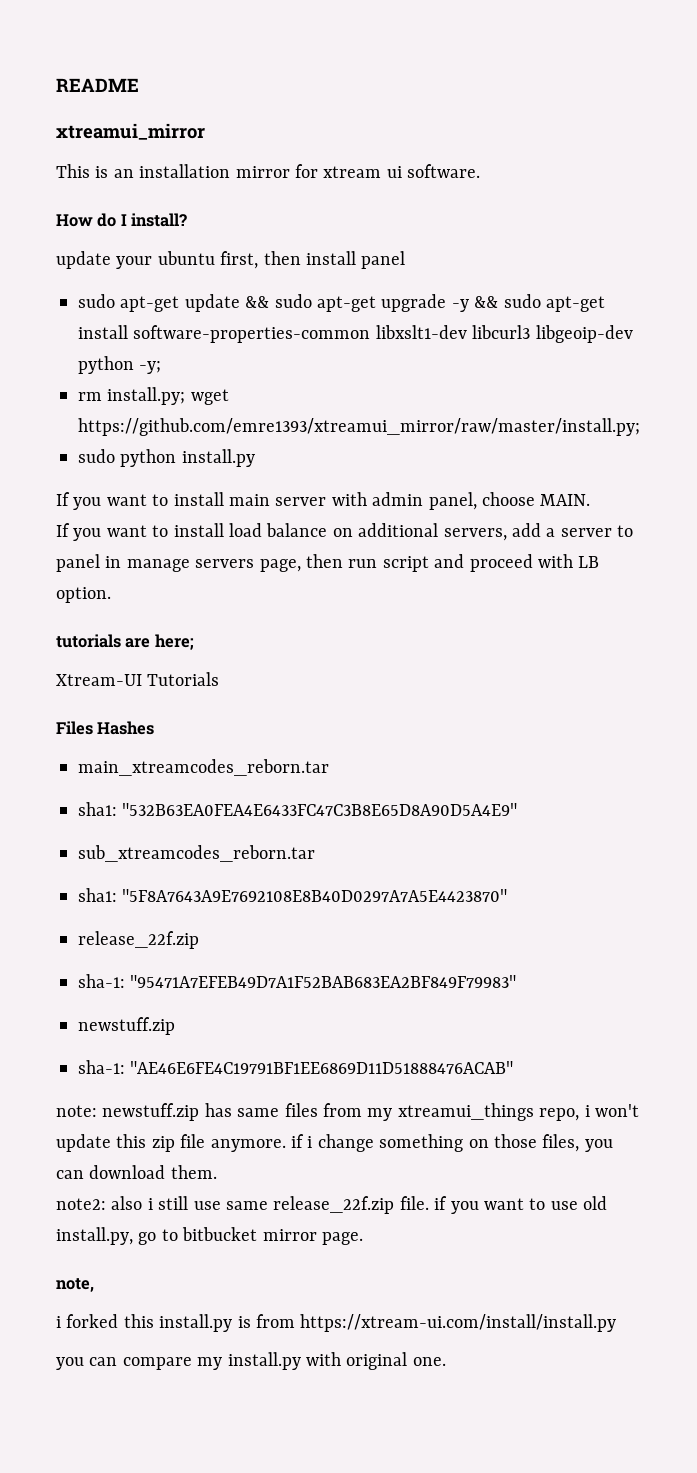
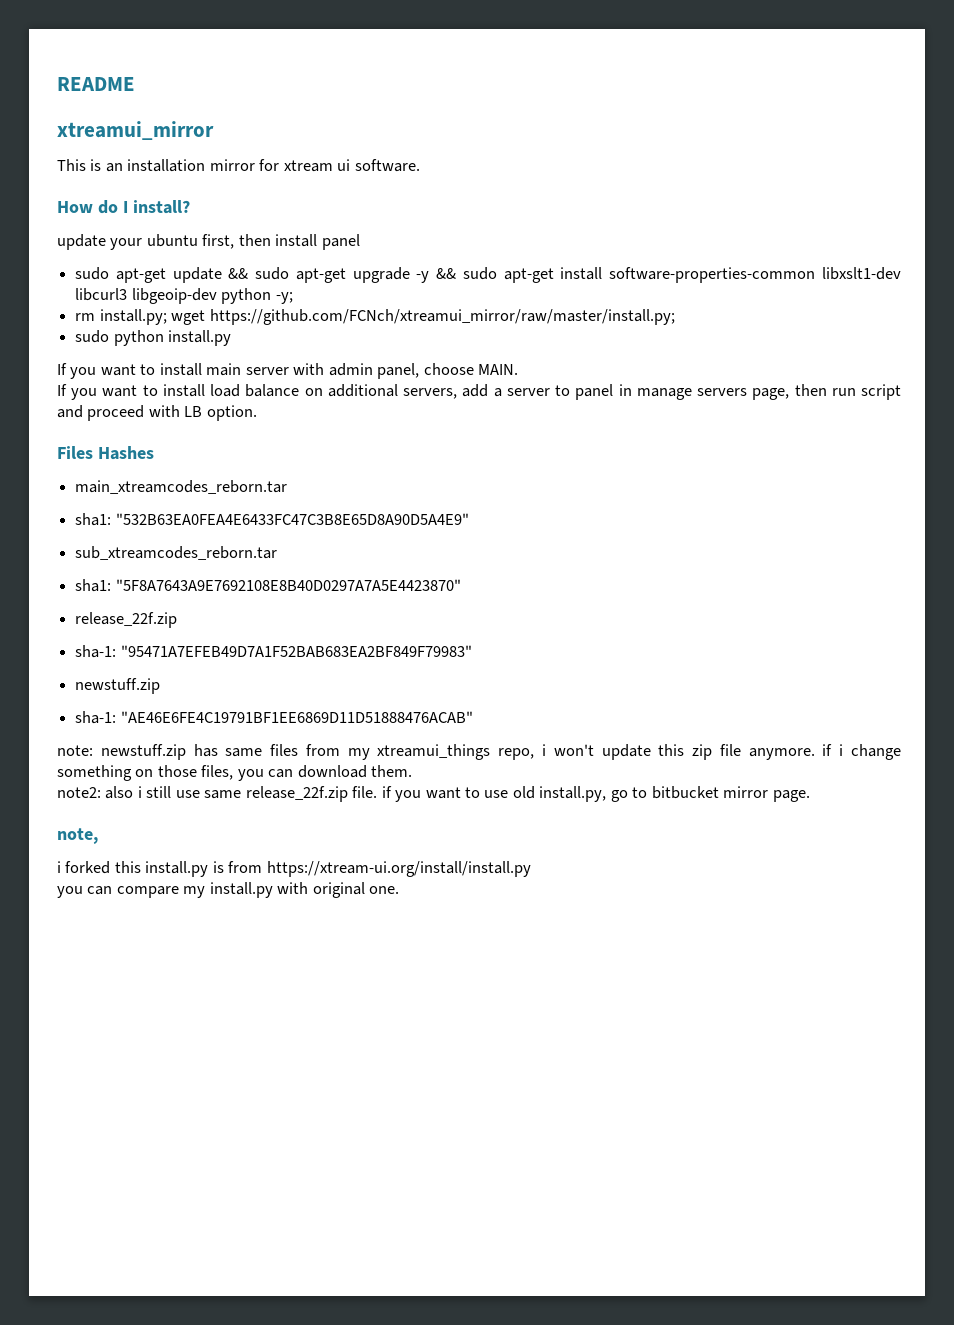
- rm install.py; wget https://github.com/emre1393/xtreamui_mirror/raw/master/install.py;
+ rm install.py; wget https://github.com/FCNch/xtreamui_mirror/raw/master/install.py;
- tutorials are here;
- Xtream-UI Tutorials
- i forked this install.py is from https://xtream-ui.com/install/install.py
+ i forked this install.py is from https://xtream-ui.org/install/install.py

